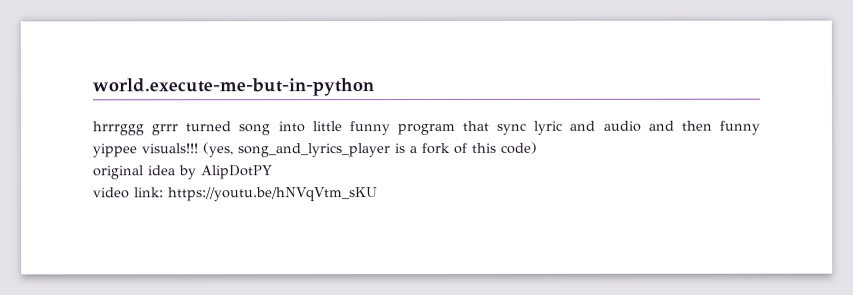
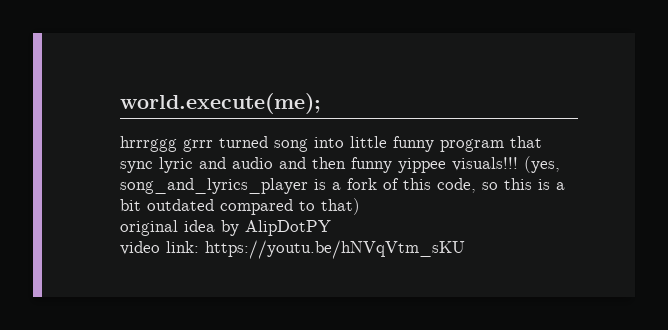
- world.execute-me-but-in-python
+ world.execute(me);
- (yes, song_and_lyrics_player is a fork of this code)
+ (yes, song_and_lyrics_player is a fork of this code, so this is a bit outdated compared to that)

